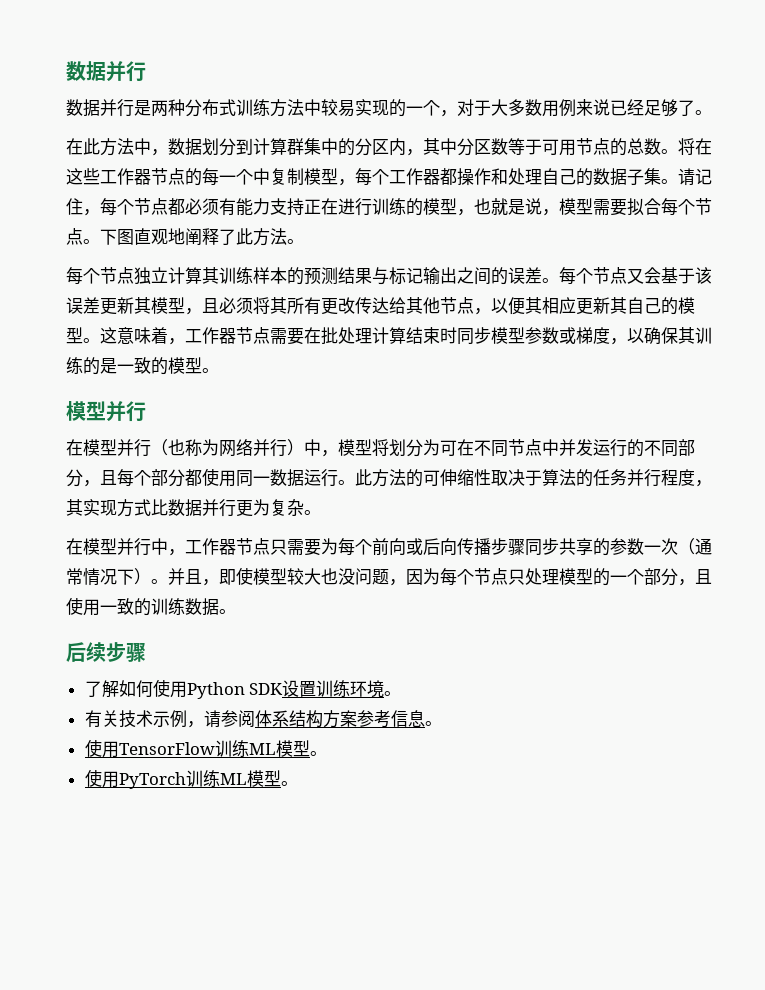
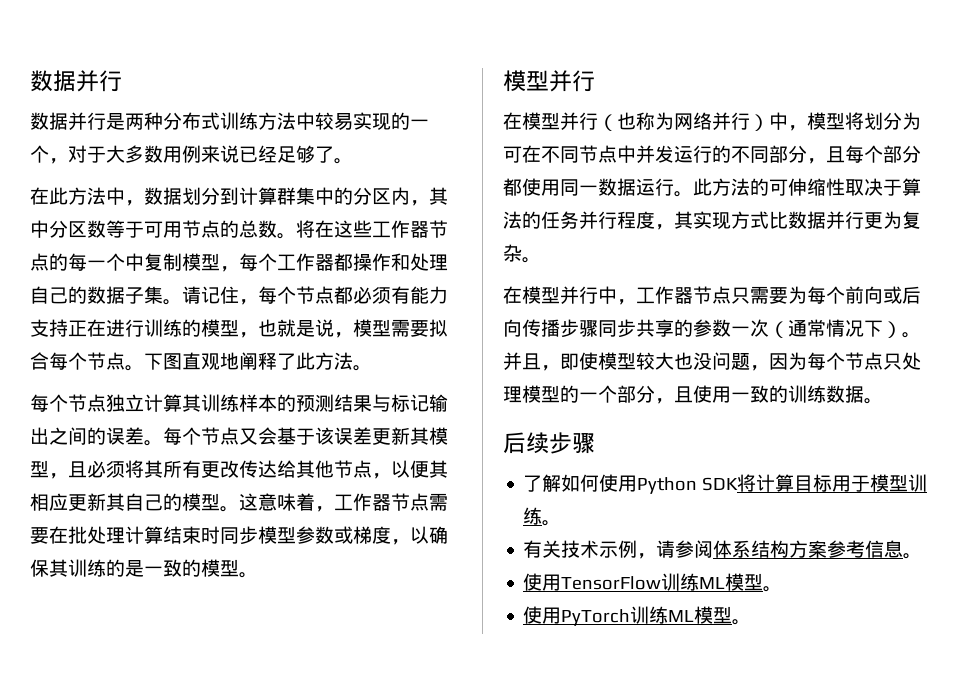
- 了解如何使用Python SDK设置训练环境。
+ 了解如何使用Python SDK将计算目标用于模型训练。

